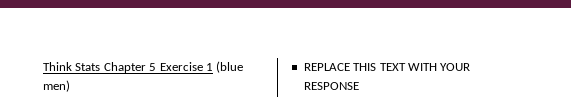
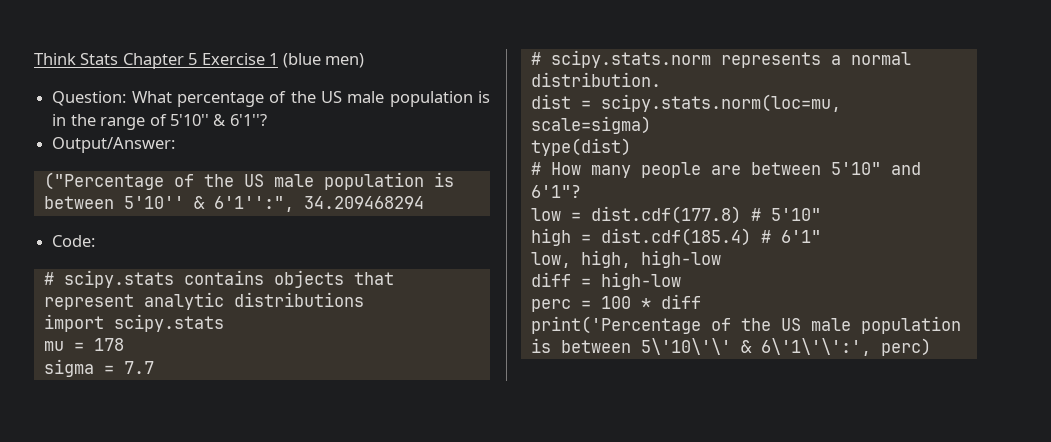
- REPLACE THIS TEXT WITH YOUR RESPONSE
+ Question: What percentage of the US male population is in the range of 5'10'' & 6'1''?
+ Output/Answer:
+ ("Percentage of the US male population is between 5'10'' & 6'1'':", 34.209468294
+ Code:
+ # scipy.stats contains objects that represent analytic distributions
+ import scipy.stats
+ mu = 178
+ sigma = 7.7
+ # scipy.stats.norm represents a normal distribution.
+ dist = scipy.stats.norm(loc=mu, scale=sigma)
+ type(dist)
+ # How many people are between 5'10" and 6'1"?
+ low = dist.cdf(177.8) # 5'10"
+ high = dist.cdf(185.4) # 6'1"
+ low, high, high-low
+ diff = high-low
+ perc = 100 * diff
+ print('Percentage of the US male population is between 5\'10\'\' & 6\'1\'\':', perc)

